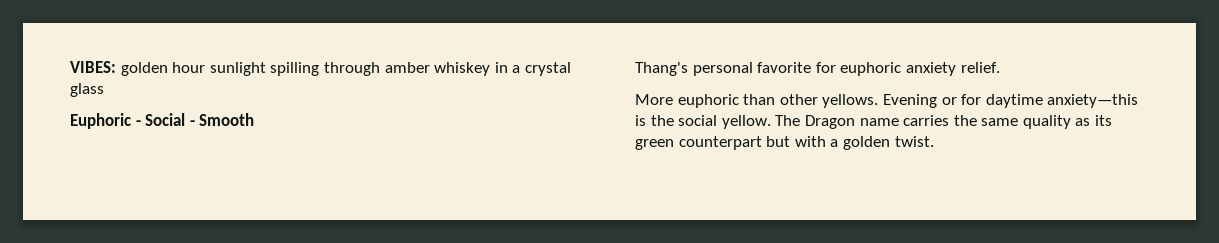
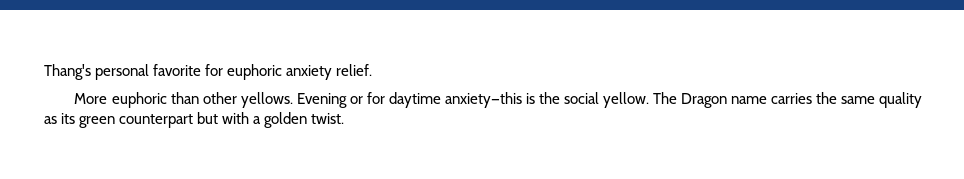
- VIBES: golden hour sunlight spilling through amber whiskey in a crystal glass
- Euphoric - Social - Smooth

